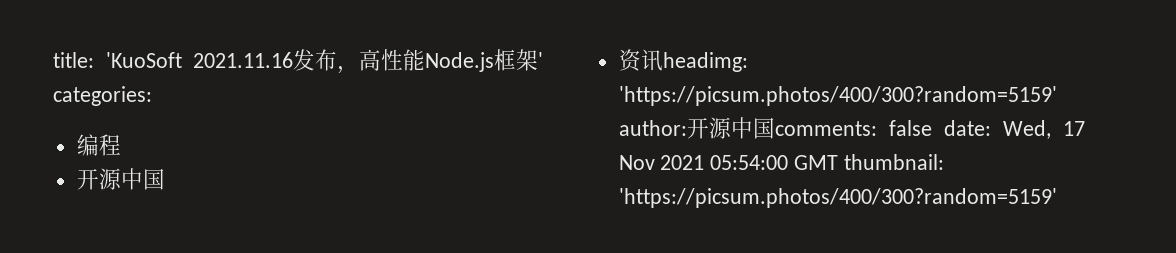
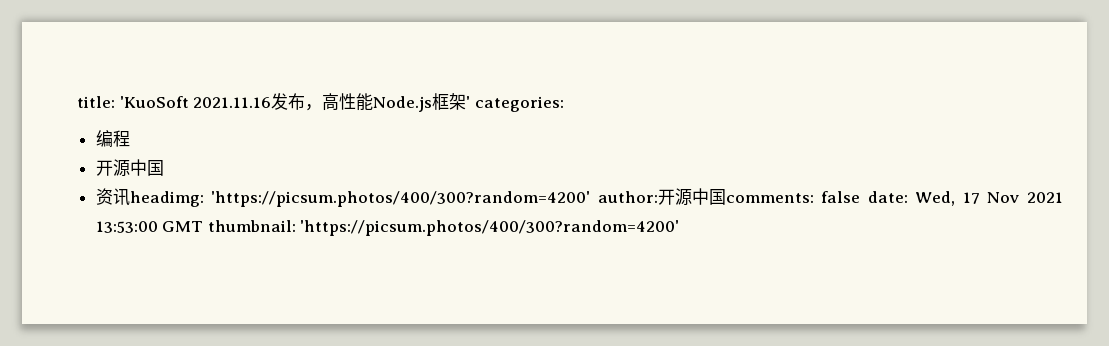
- 资讯headimg: 'https://picsum.photos/400/300?random=5159' author:开源中国comments: false date: Wed, 17 Nov 2021 05:54:00 GMT thumbnail: 'https://picsum.photos/400/300?random=5159'
+ 资讯headimg: 'https://picsum.photos/400/300?random=4200' author:开源中国comments: false date: Wed, 17 Nov 2021 13:53:00 GMT thumbnail: 'https://picsum.photos/400/300?random=4200'

